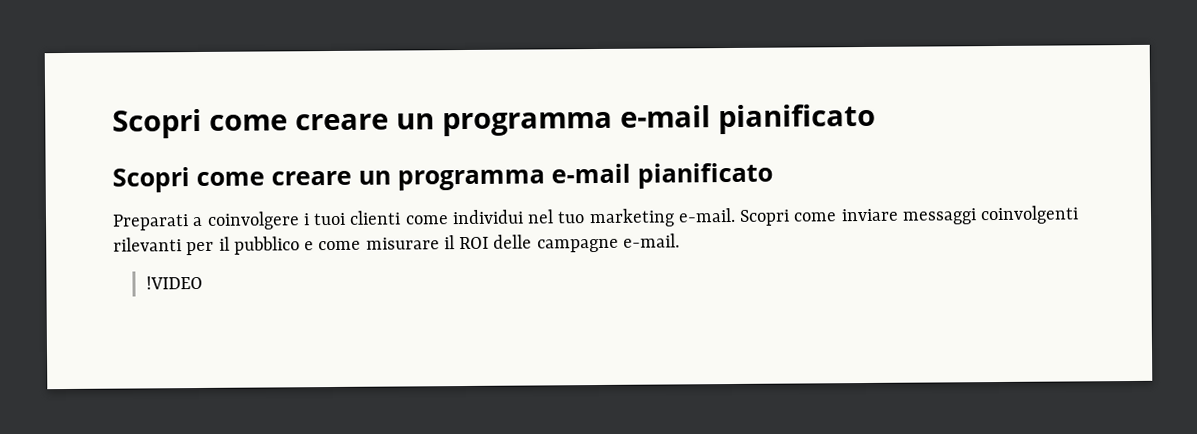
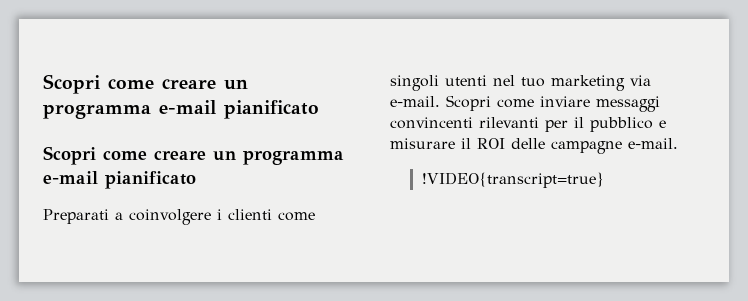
- Preparati a coinvolgere i tuoi clienti come individui nel tuo marketing e-mail.
+ Preparati a coinvolgere i clienti come singoli utenti nel tuo marketing via e-mail.
- Scopri come inviare messaggi coinvolgenti rilevanti per il pubblico e come misurare il ROI delle campagne e-mail.
+ Scopri come inviare messaggi convincenti rilevanti per il pubblico e misurare il ROI delle campagne e-mail.
- !VIDEO
+ !VIDEO{transcript=true}

